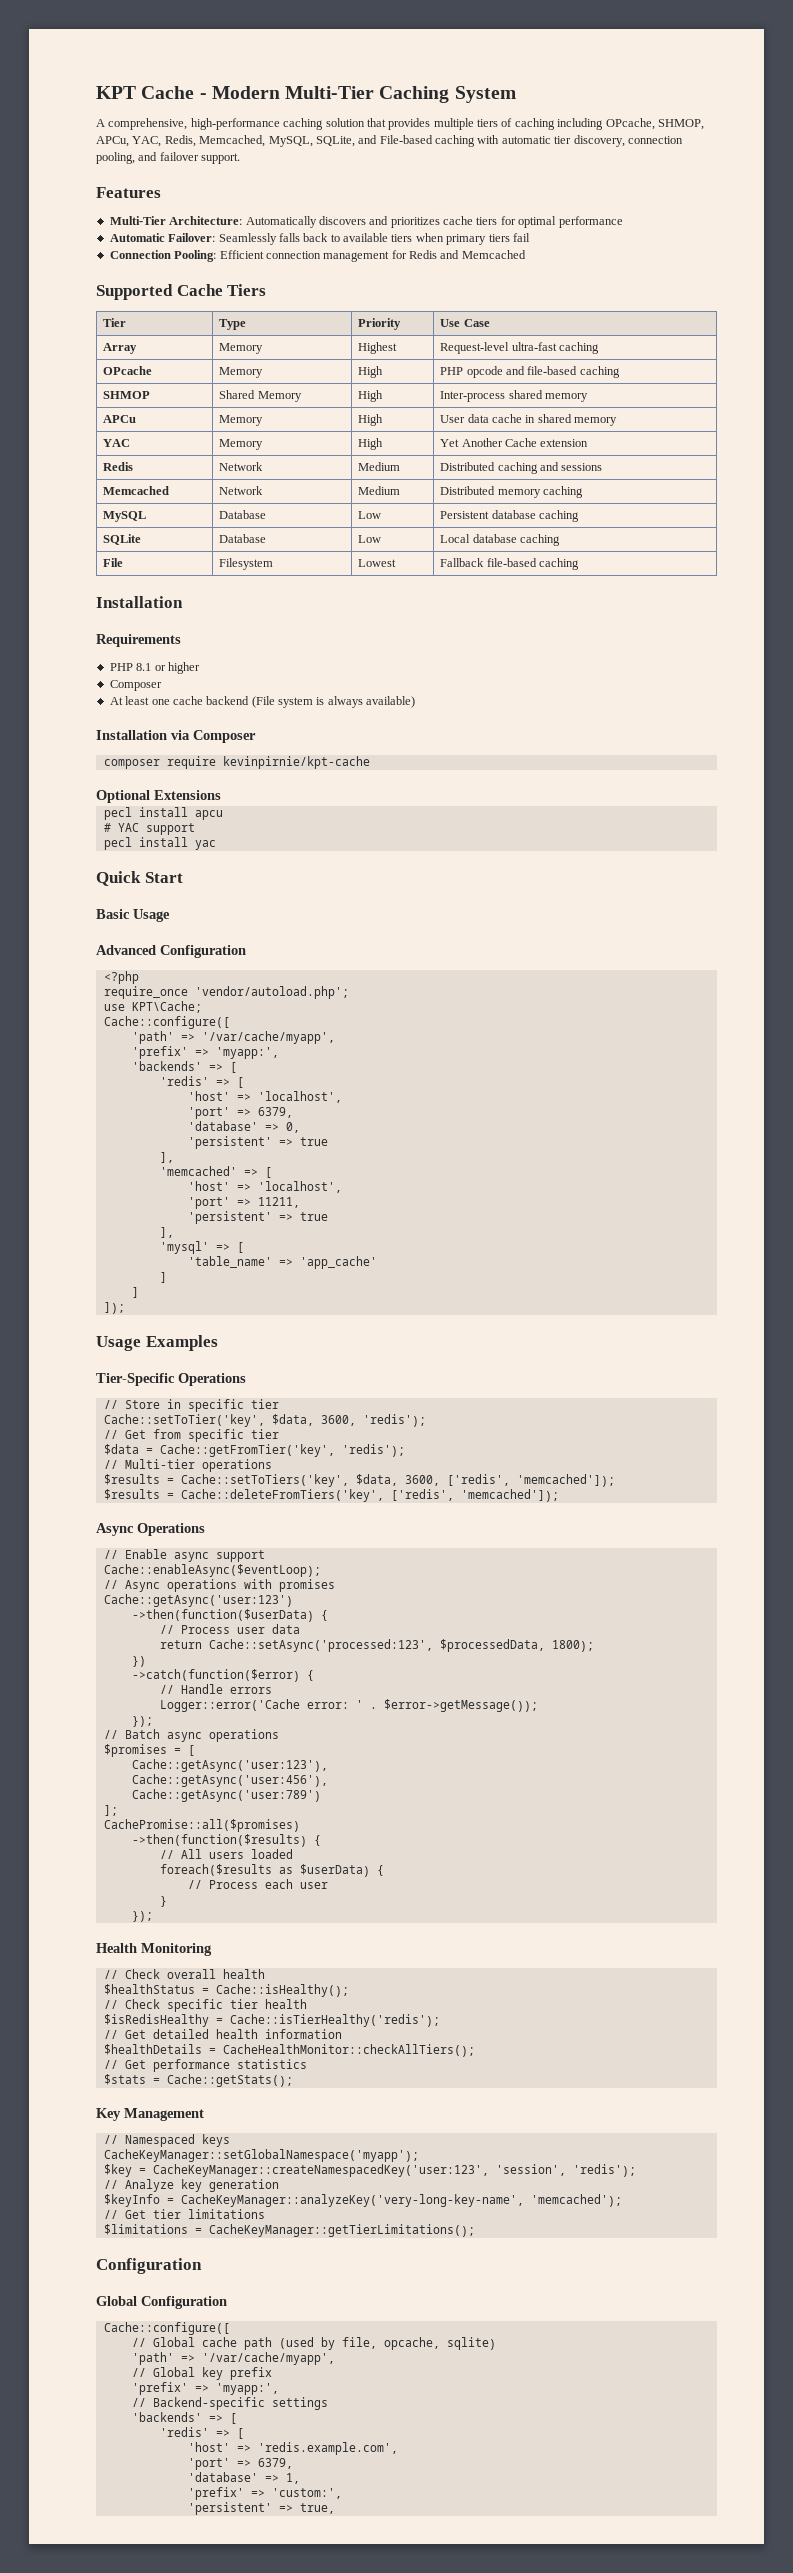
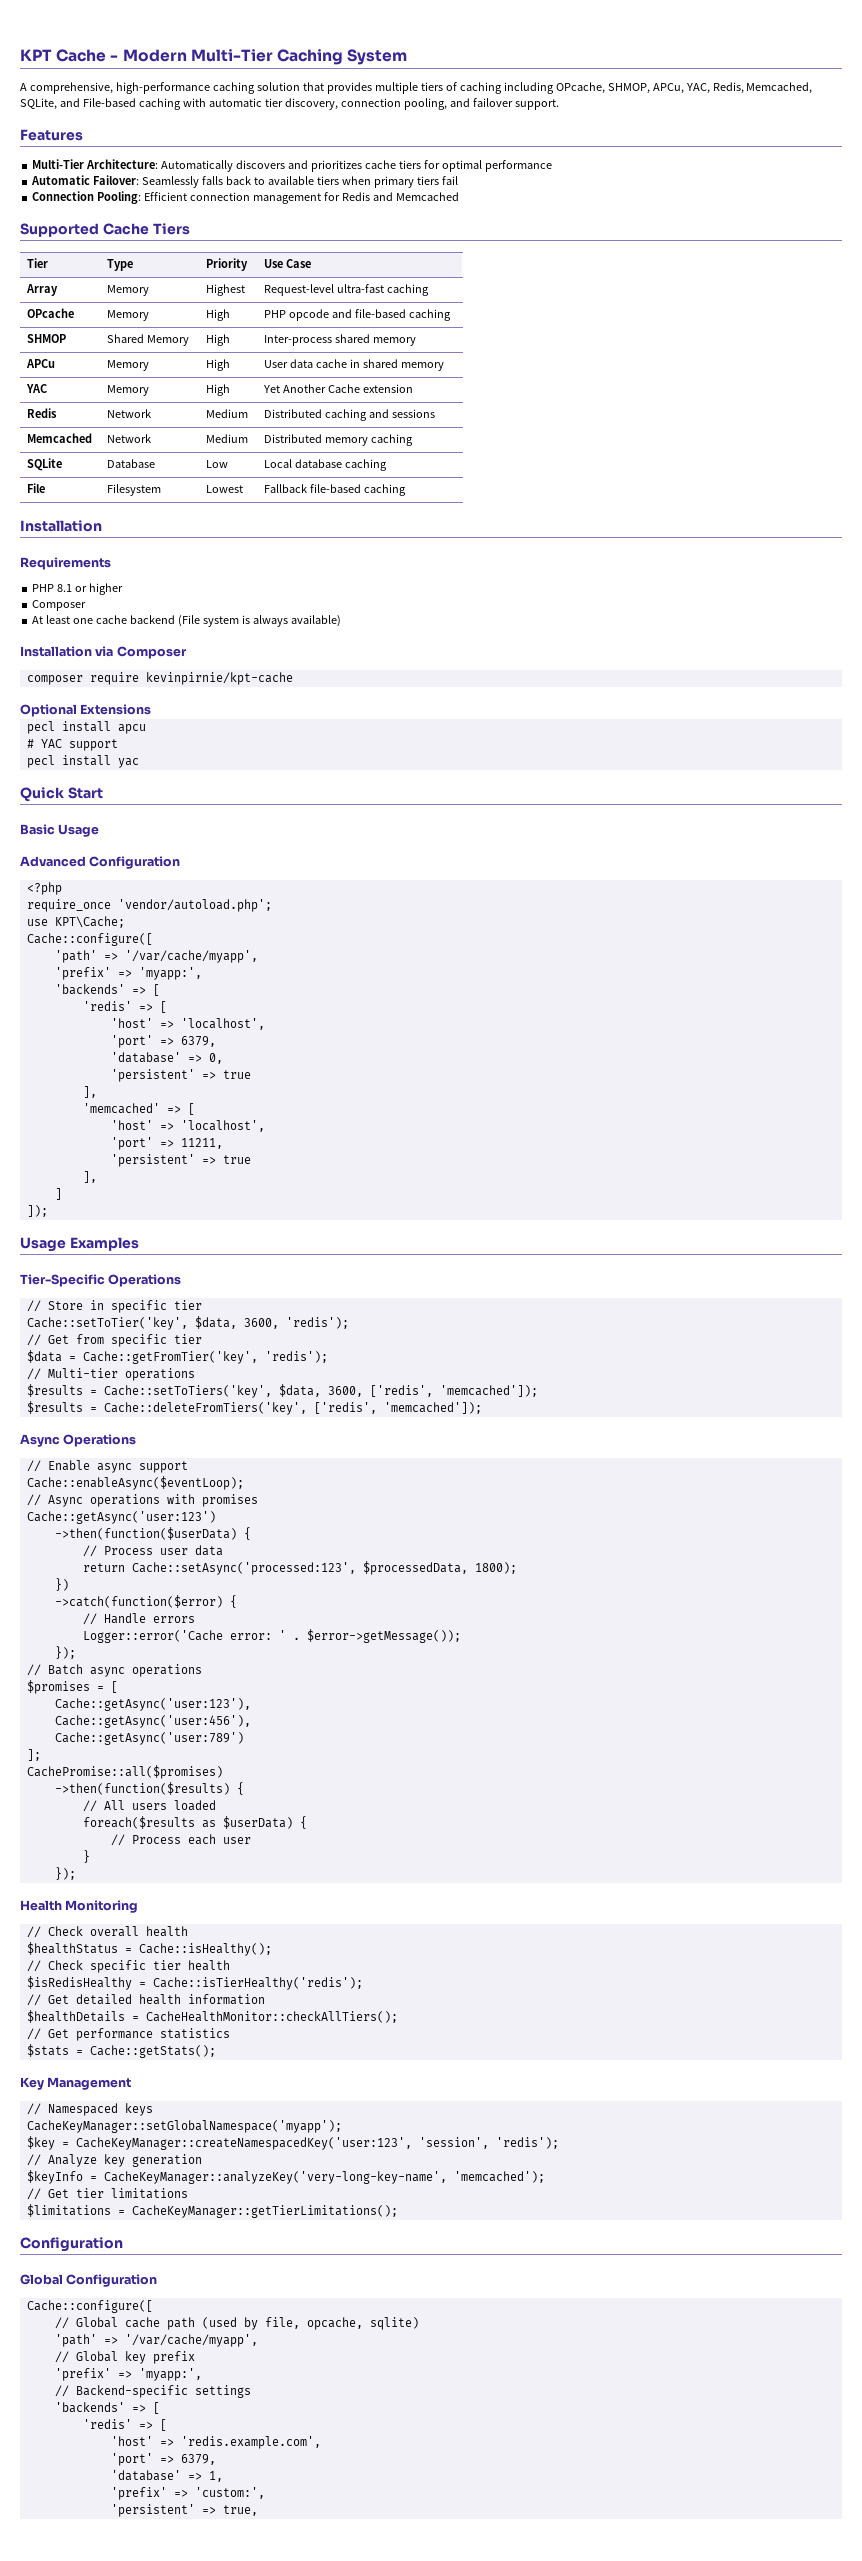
- A comprehensive, high-performance caching solution that provides multiple tiers of caching including OPcache, SHMOP, APCu, YAC, Redis, Memcached, MySQL, SQLite, and File-based caching with automatic tier discovery, connection pooling, and failover support.
+ A comprehensive, high-performance caching solution that provides multiple tiers of caching including OPcache, SHMOP, APCu, YAC, Redis, Memcached, SQLite, and File-based caching with automatic tier discovery, connection pooling, and failover support.
- MySQL | Database | Low | Persistent database caching
- 'mysql' => [
- 'table_name' => 'app_cache'
- ]

